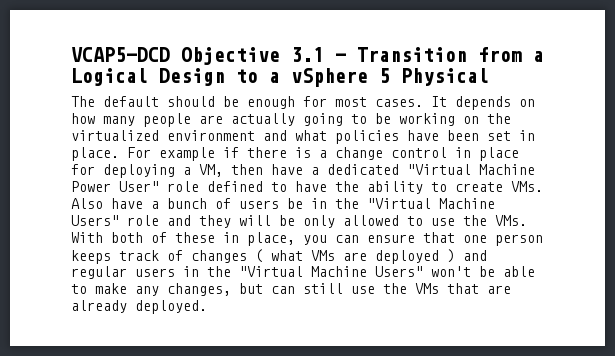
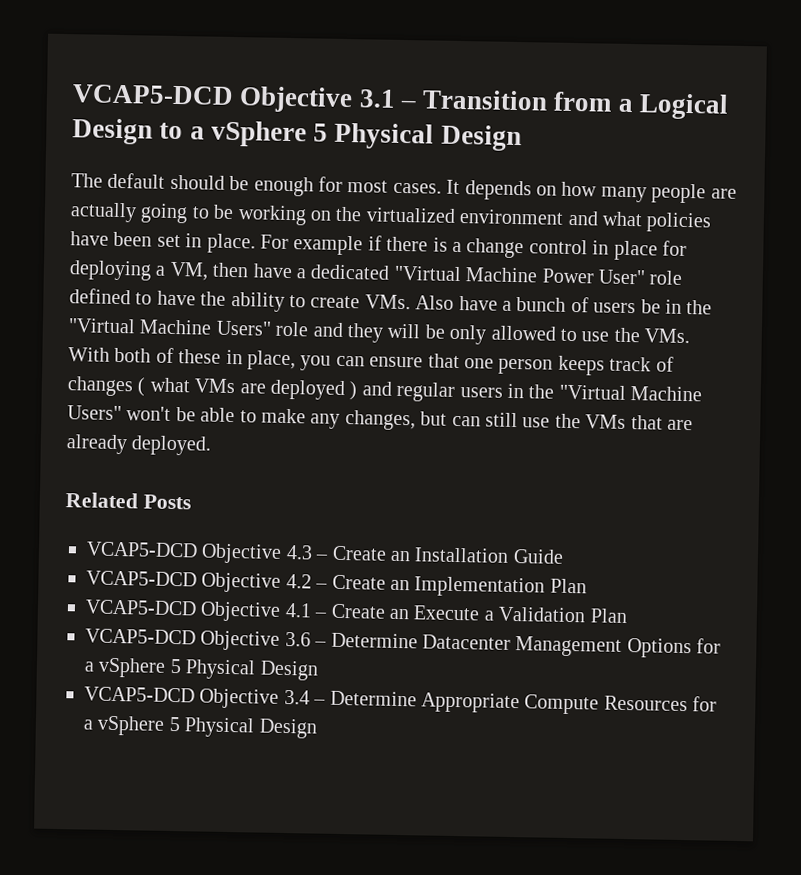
- VCAP5-DCD Objective 3.1 – Transition from a Logical Design to a vSphere 5 Physical
+ VCAP5-DCD Objective 3.1 – Transition from a Logical Design to a vSphere 5 Physical Design
+ Related Posts
+ VCAP5-DCD Objective 4.3 – Create an Installation Guide
+ VCAP5-DCD Objective 4.2 – Create an Implementation Plan
+ VCAP5-DCD Objective 4.1 – Create an Execute a Validation Plan
+ VCAP5-DCD Objective 3.6 – Determine Datacenter Management Options for a vSphere 5 Physical Design
+ VCAP5-DCD Objective 3.4 – Determine Appropriate Compute Resources for a vSphere 5 Physical Design

